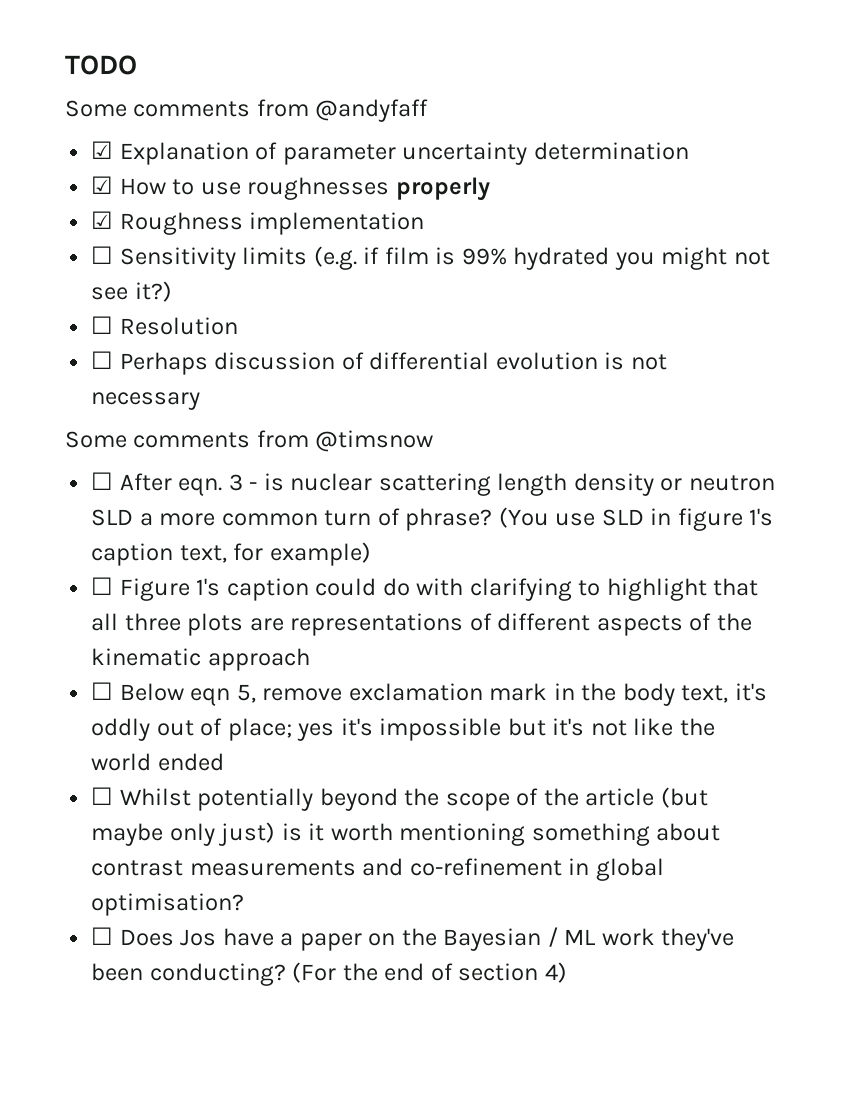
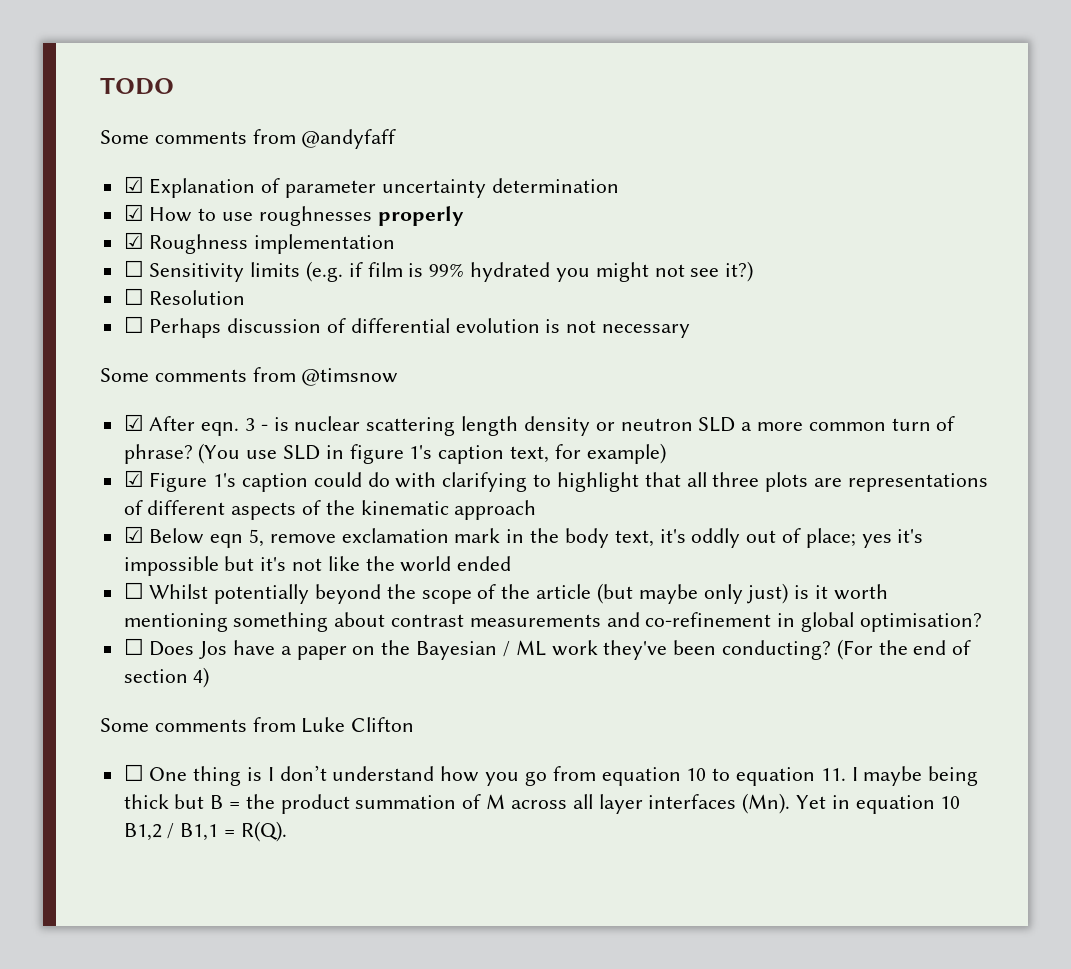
- ☐ After eqn.
+ ☑ After eqn.
- ☐ Figure 1's caption could do with clarifying to highlight that all three plots are representations of different aspects of the kinematic approach
+ ☑ Figure 1's caption could do with clarifying to highlight that all three plots are representations of different aspects of the kinematic approach
- ☐ Below eqn 5, remove exclamation mark in the body text, it's oddly out of place; yes it's impossible but it's not like the world ended
+ ☑ Below eqn 5, remove exclamation mark in the body text, it's oddly out of place; yes it's impossible but it's not like the world ended
+ Some comments from Luke Clifton
+ ☐ One thing is I don’t understand how you go from equation 10 to equation 11. I maybe being thick but B = the product summation of M across all layer interfaces (Mn). Yet in equation 10 B1,2 / B1,1 = R(Q).

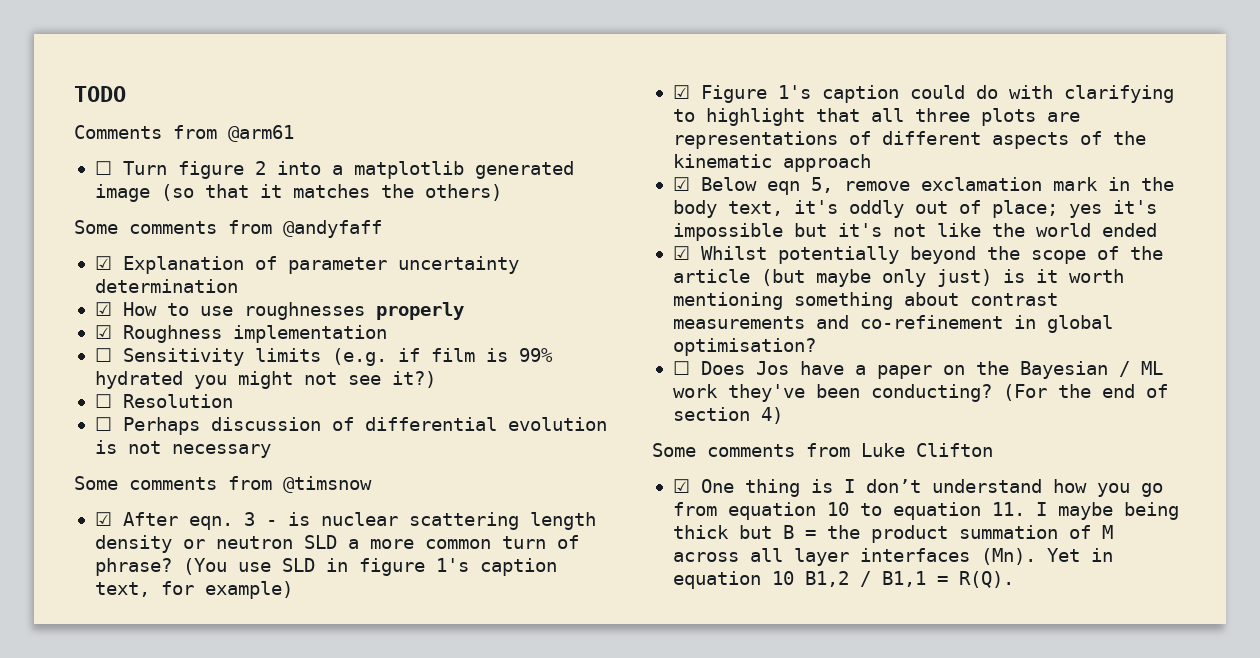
+ Comments from @arm61
+ ☐ Turn figure 2 into a matplotlib generated image (so that it matches the others)
- ☐ Whilst potentially beyond the scope of the article (but maybe only just) is it worth mentioning something about contrast measurements and co-refinement in global optimisation?
+ ☑ Whilst potentially beyond the scope of the article (but maybe only just) is it worth mentioning something about contrast measurements and co-refinement in global optimisation?
- ☐ One thing is I don’t understand how you go from equation 10 to equation 11. I maybe being thick but B = the product summation of M across all layer interfaces (Mn). Yet in equation 10 B1,2 / B1,1 = R(Q).
+ ☑ One thing is I don’t understand how you go from equation 10 to equation 11. I maybe being thick but B = the product summation of M across all layer interfaces (Mn). Yet in equation 10 B1,2 / B1,1 = R(Q).

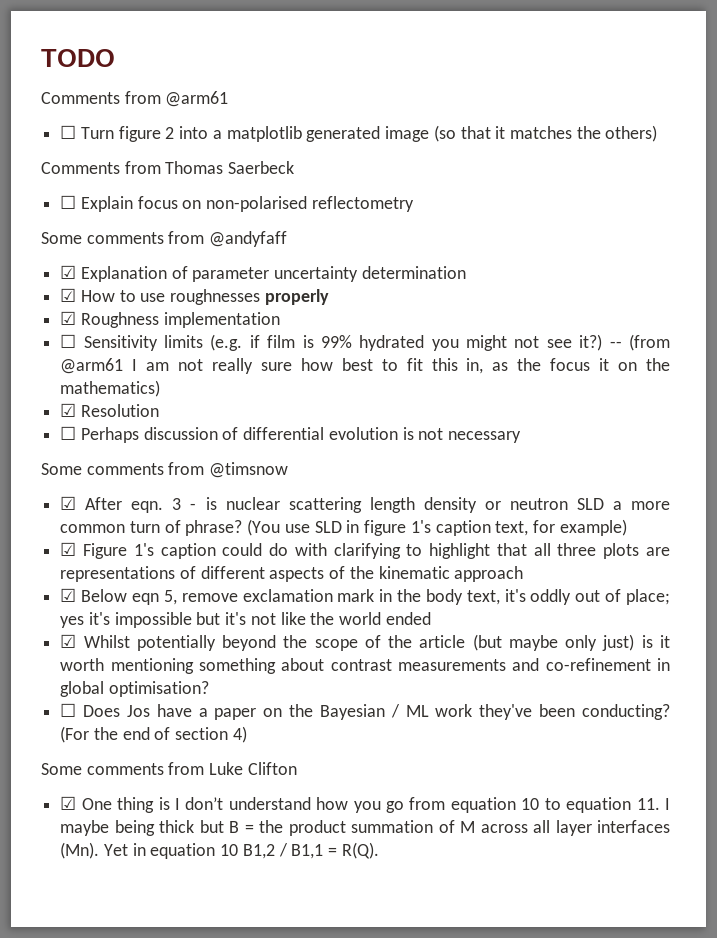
+ Comments from Thomas Saerbeck
+ ☐ Explain focus on non-polarised reflectometry
- ☐ Sensitivity limits (e.g. if film is 99% hydrated you might not see it?)
- ☐ Resolution
+ ☐ Sensitivity limits (e.g. if film is 99% hydrated you might not see it?) -- (from @arm61 I am not really sure how best to fit this in, as the focus it on the mathematics)
+ ☑ Resolution

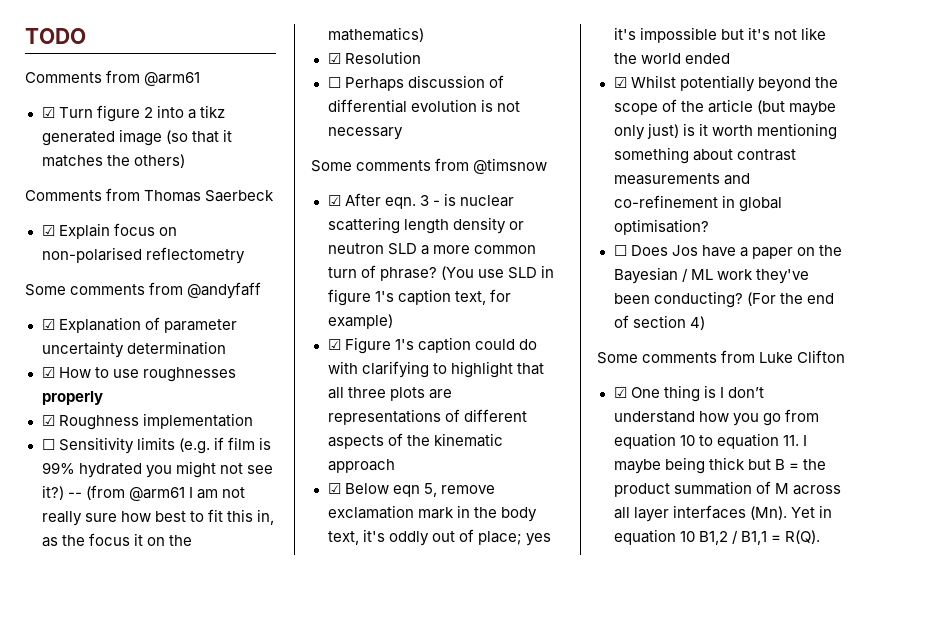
- ☐ Turn figure 2 into a matplotlib generated image (so that it matches the others)
+ ☑ Turn figure 2 into a tikz generated image (so that it matches the others)
- ☐ Explain focus on non-polarised reflectometry
+ ☑ Explain focus on non-polarised reflectometry

